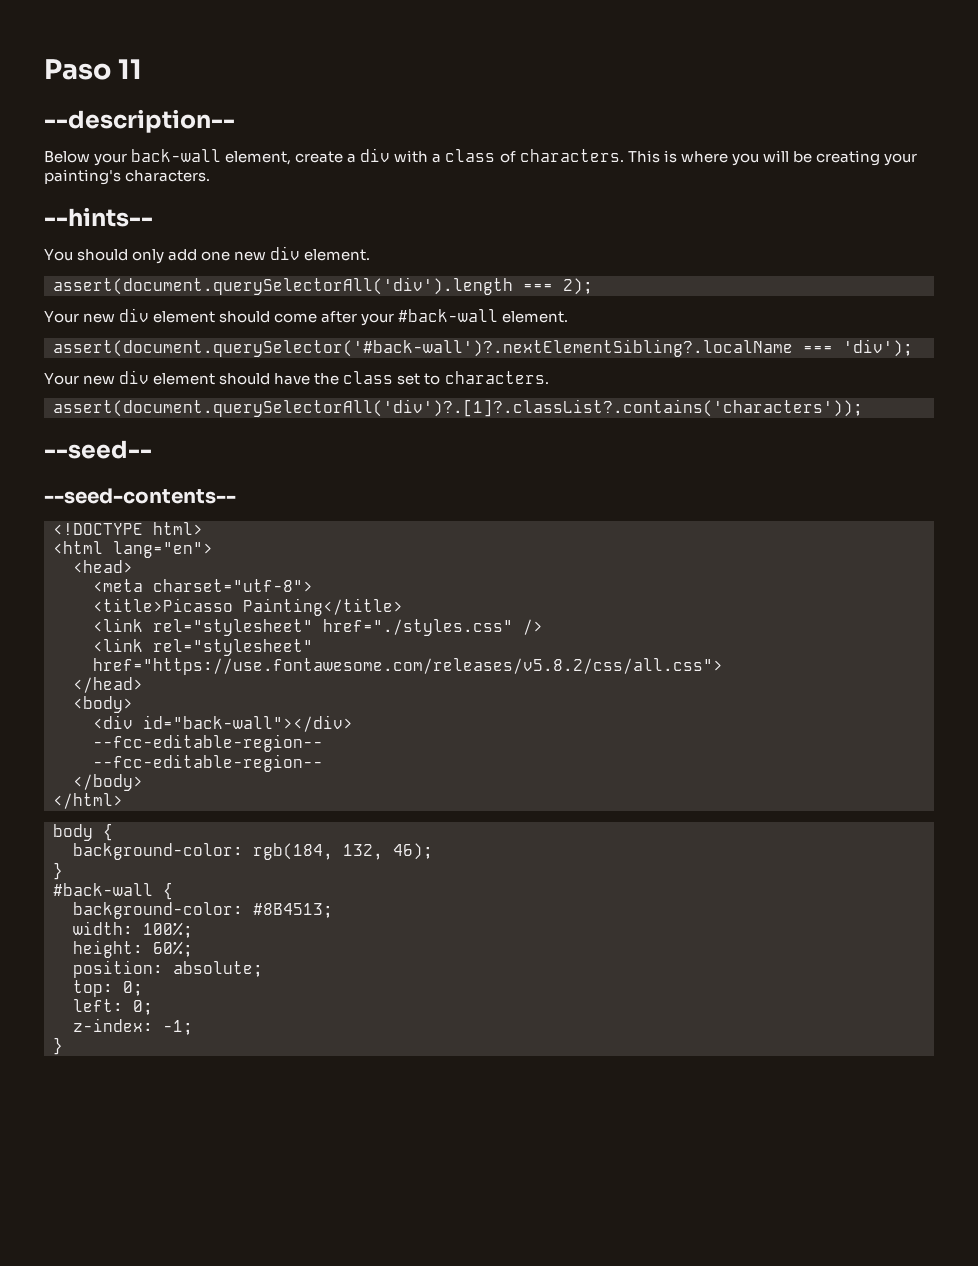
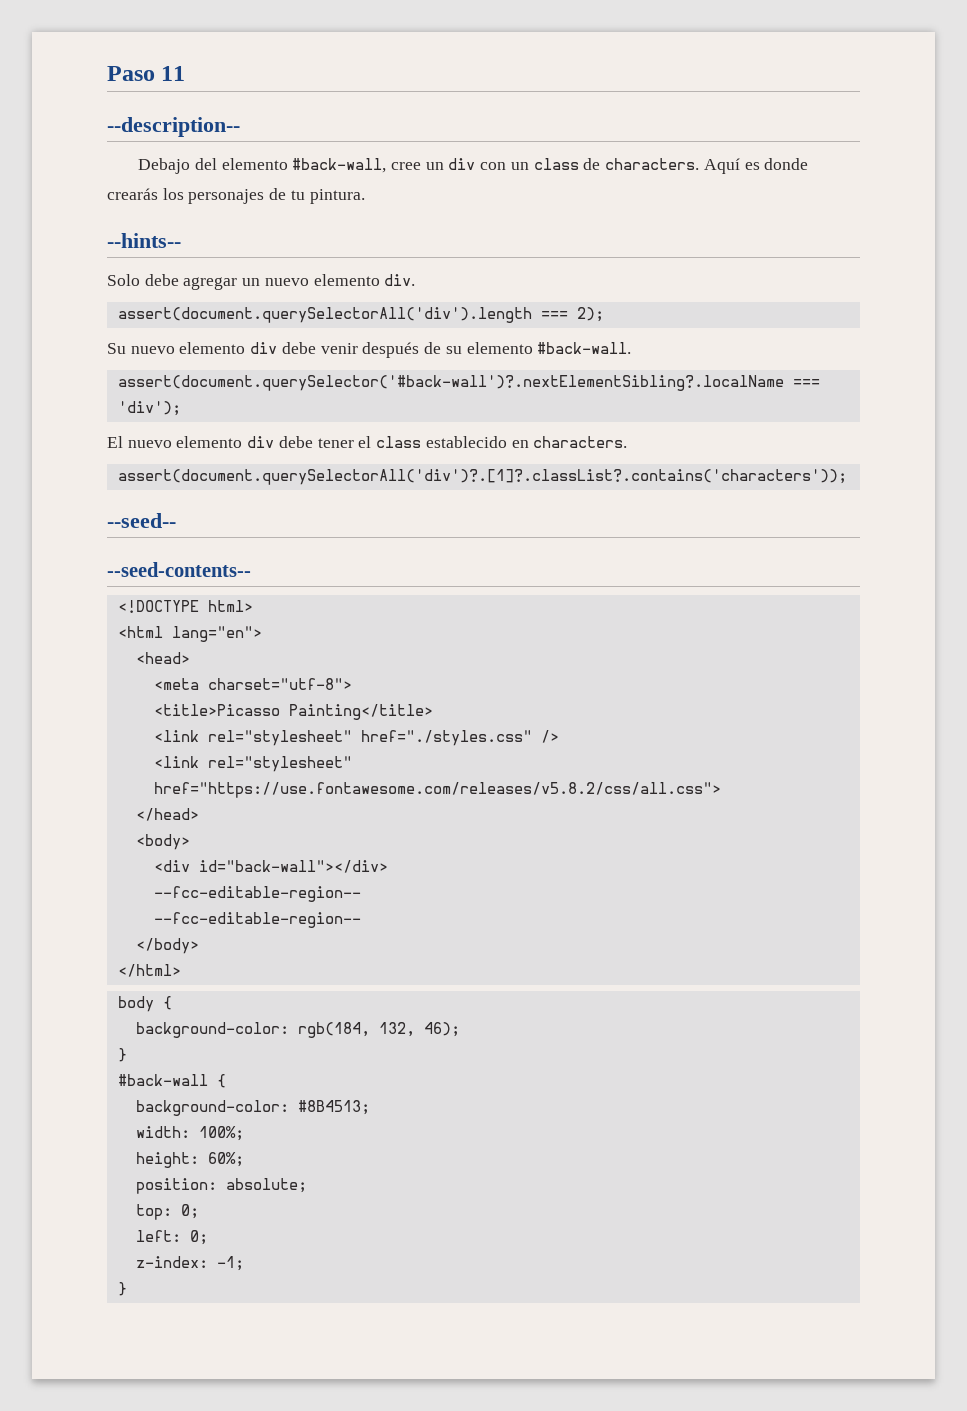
- Below your back-wall element, create a div with a class of characters. This is where you will be creating your painting's characters.
+ Debajo del elemento #back-wall, cree un div con un class de characters. Aquí es donde crearás los personajes de tu pintura.
  --hints--
- You should only add one new div element.
+ Solo debe agregar un nuevo elemento div.
  assert(document.querySelectorAll('div').length === 2);
- Your new div element should come after your #back-wall element.
+ Su nuevo elemento div debe venir después de su elemento #back-wall.
  assert(document.querySelector('#back-wall')?.nextElementSibling?.localName === 'div');
- Your new div element should have the class set to characters.
+ El nuevo elemento div debe tener el class establecido en characters.

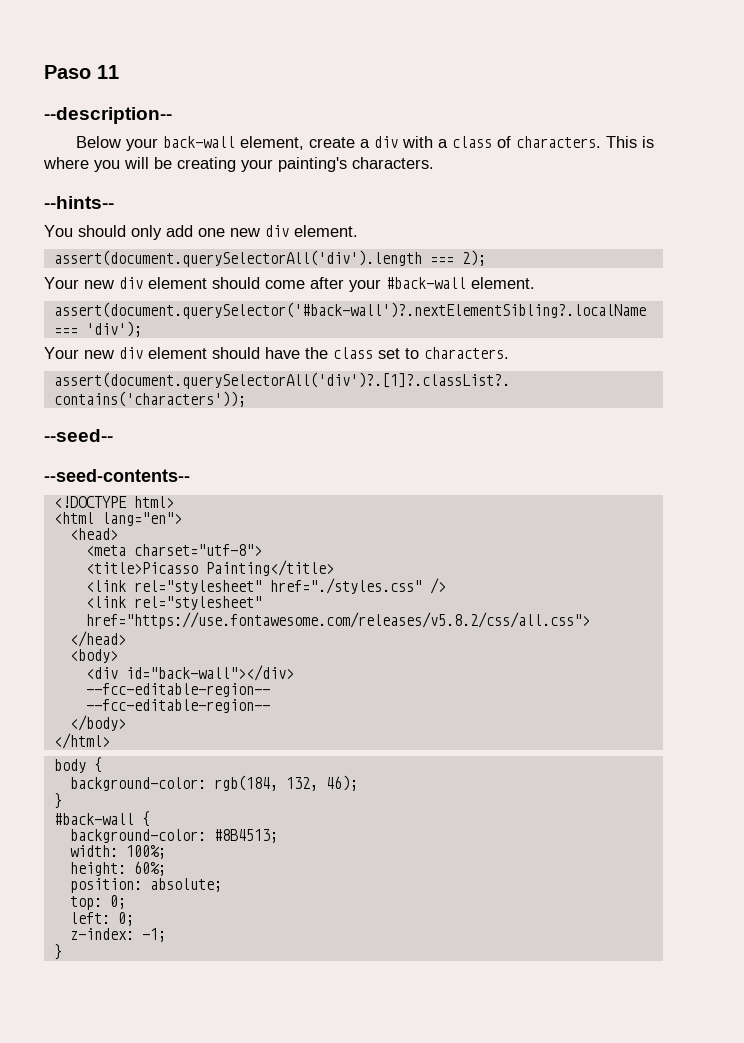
- Debajo del elemento #back-wall, cree un div con un class de characters. Aquí es donde crearás los personajes de tu pintura.
+ Below your back-wall element, create a div with a class of characters. This is where you will be creating your painting's characters.
  --hints--
- Solo debe agregar un nuevo elemento div.
+ You should only add one new div element.
  assert(document.querySelectorAll('div').length === 2);
- Su nuevo elemento div debe venir después de su elemento #back-wall.
+ Your new div element should come after your #back-wall element.
  assert(document.querySelector('#back-wall')?.nextElementSibling?.localName === 'div');
- El nuevo elemento div debe tener el class establecido en characters.
+ Your new div element should have the class set to characters.

